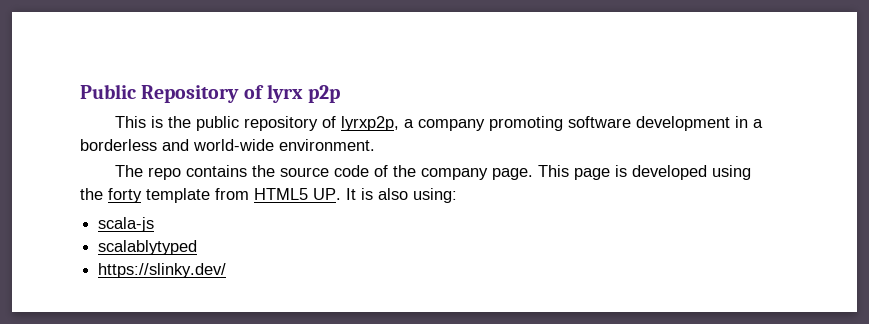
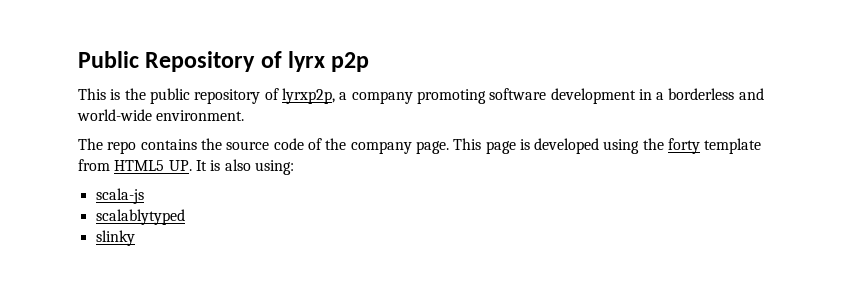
- https://slinky.dev/
+ slinky

